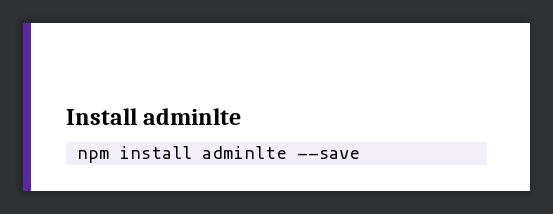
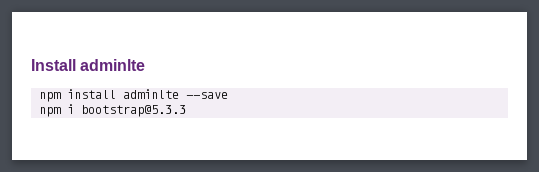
+ npm i bootstrap@5.3.3

